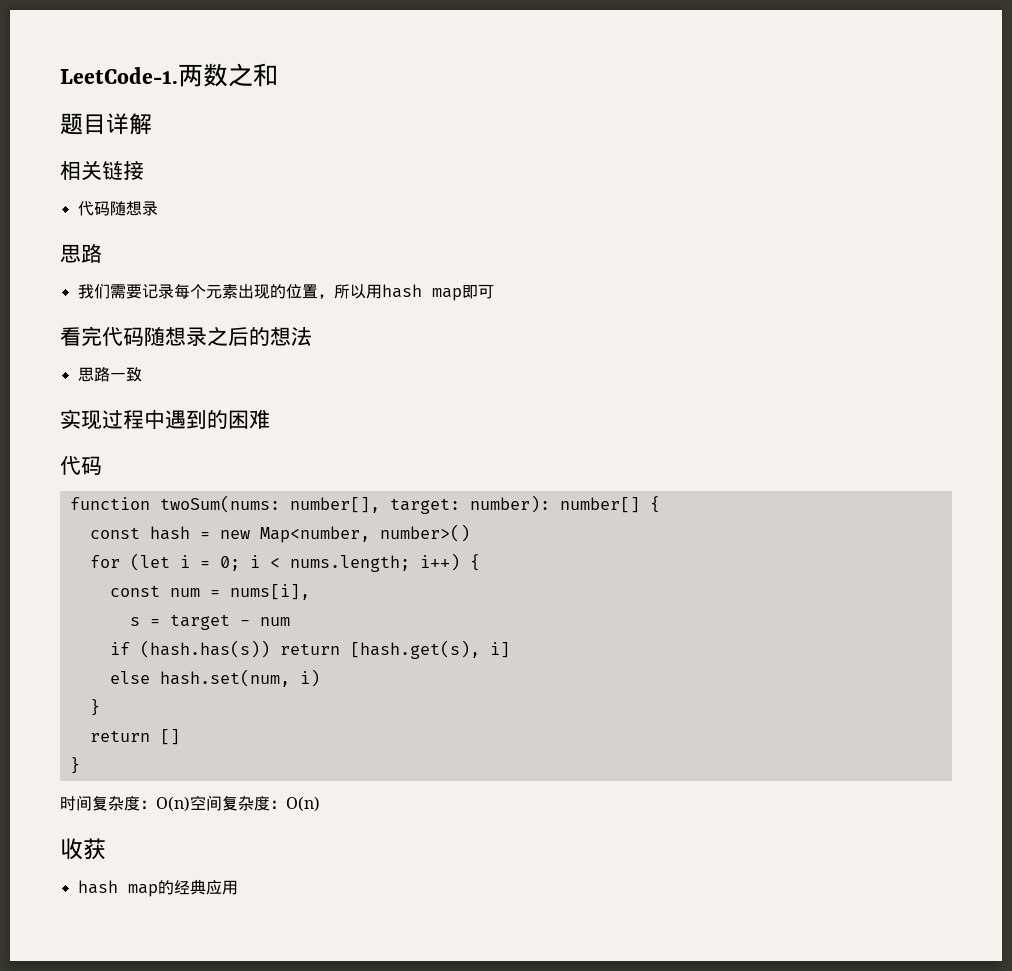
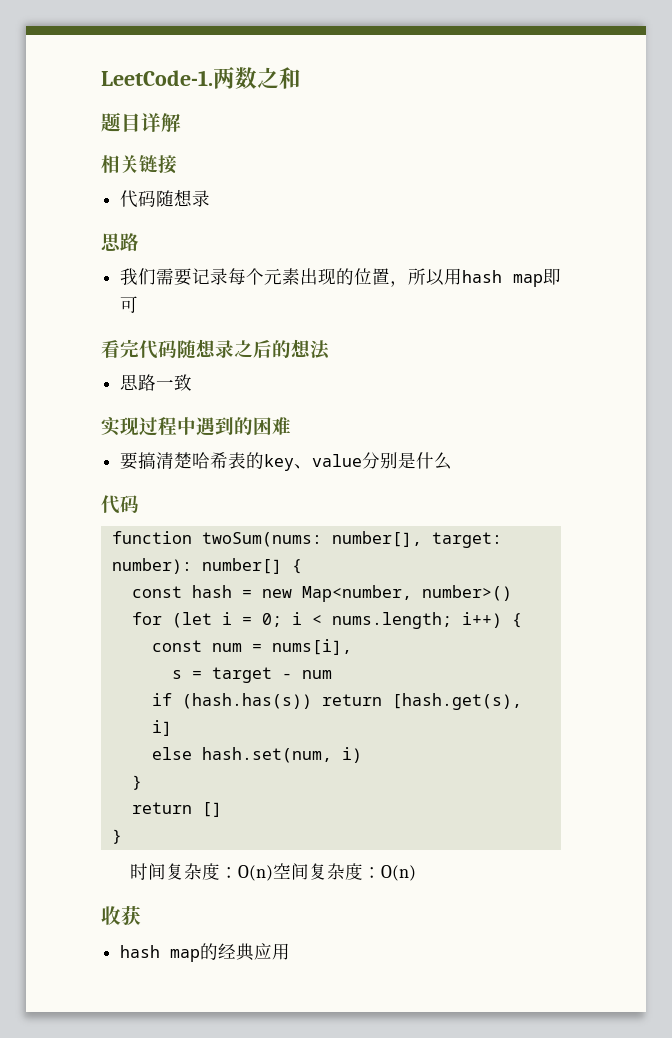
+ 要搞清楚哈希表的key、value分别是什么

